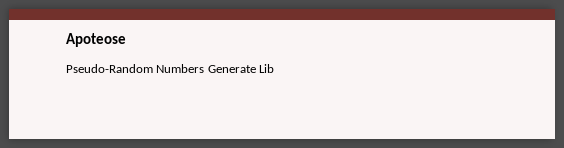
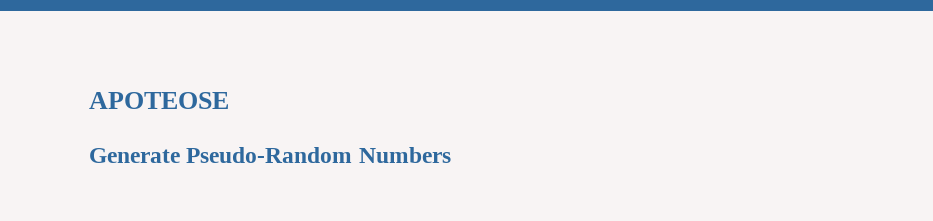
- Apoteose
- Pseudo-Random Numbers Generate Lib
+ APOTEOSE
+ Generate Pseudo-Random Numbers

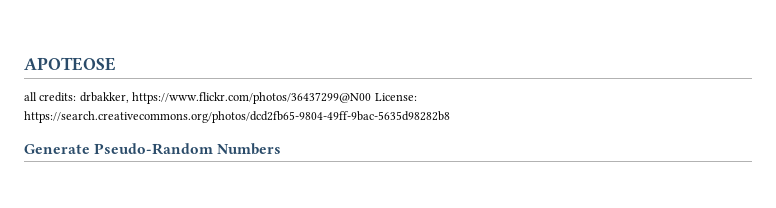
+ all credits: drbakker, https://www.flickr.com/photos/36437299@N00 License: https://search.creativecommons.org/photos/dcd2fb65-9804-49ff-9bac-5635d98282b8

